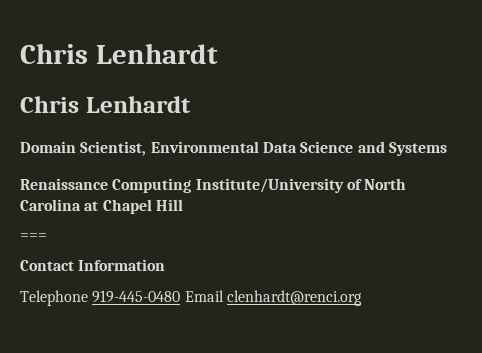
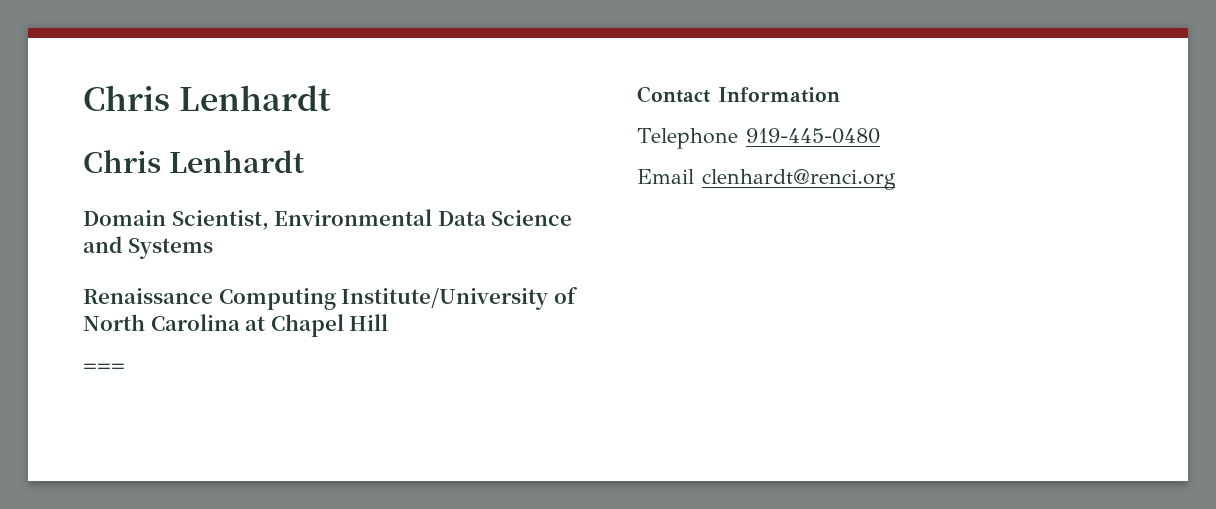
- Telephone 919-445-0480 Email clenhardt@renci.org
+ Telephone 919-445-0480
+ Email clenhardt@renci.org

